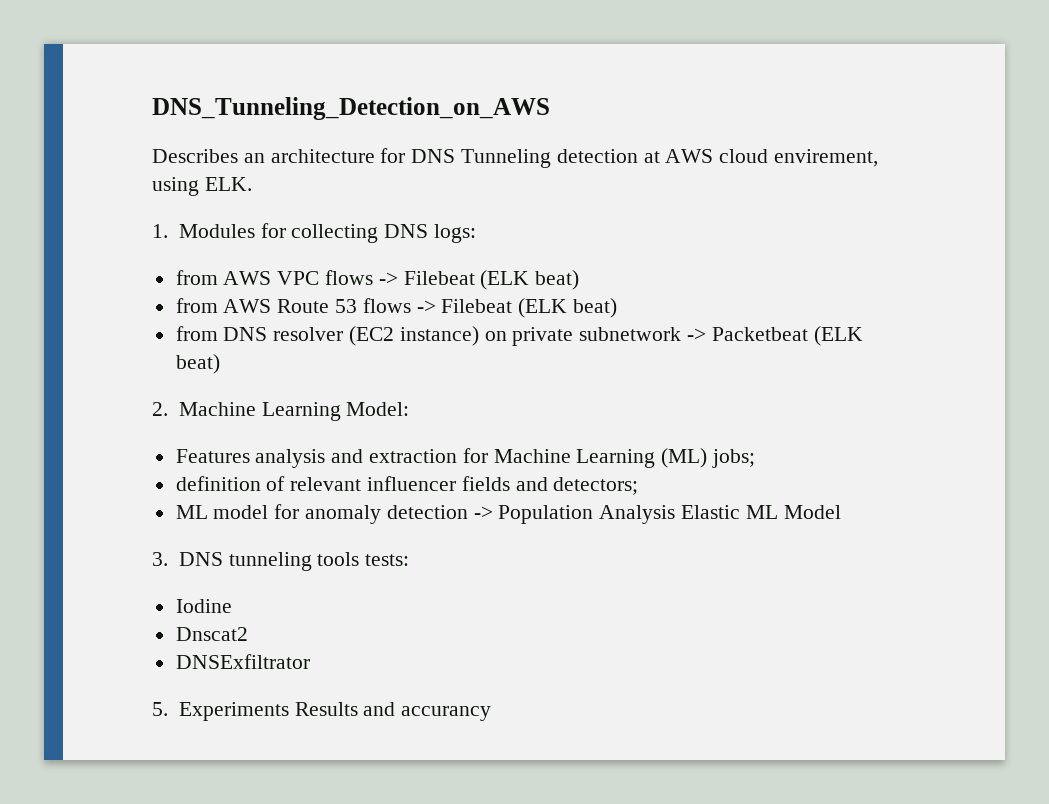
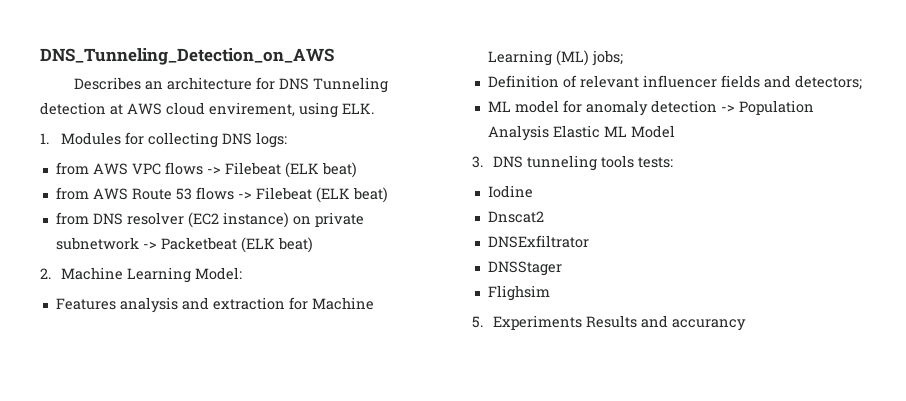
- definition of relevant influencer fields and detectors;
+ Definition of relevant influencer fields and detectors;
+ DNSStager
+ Flighsim

